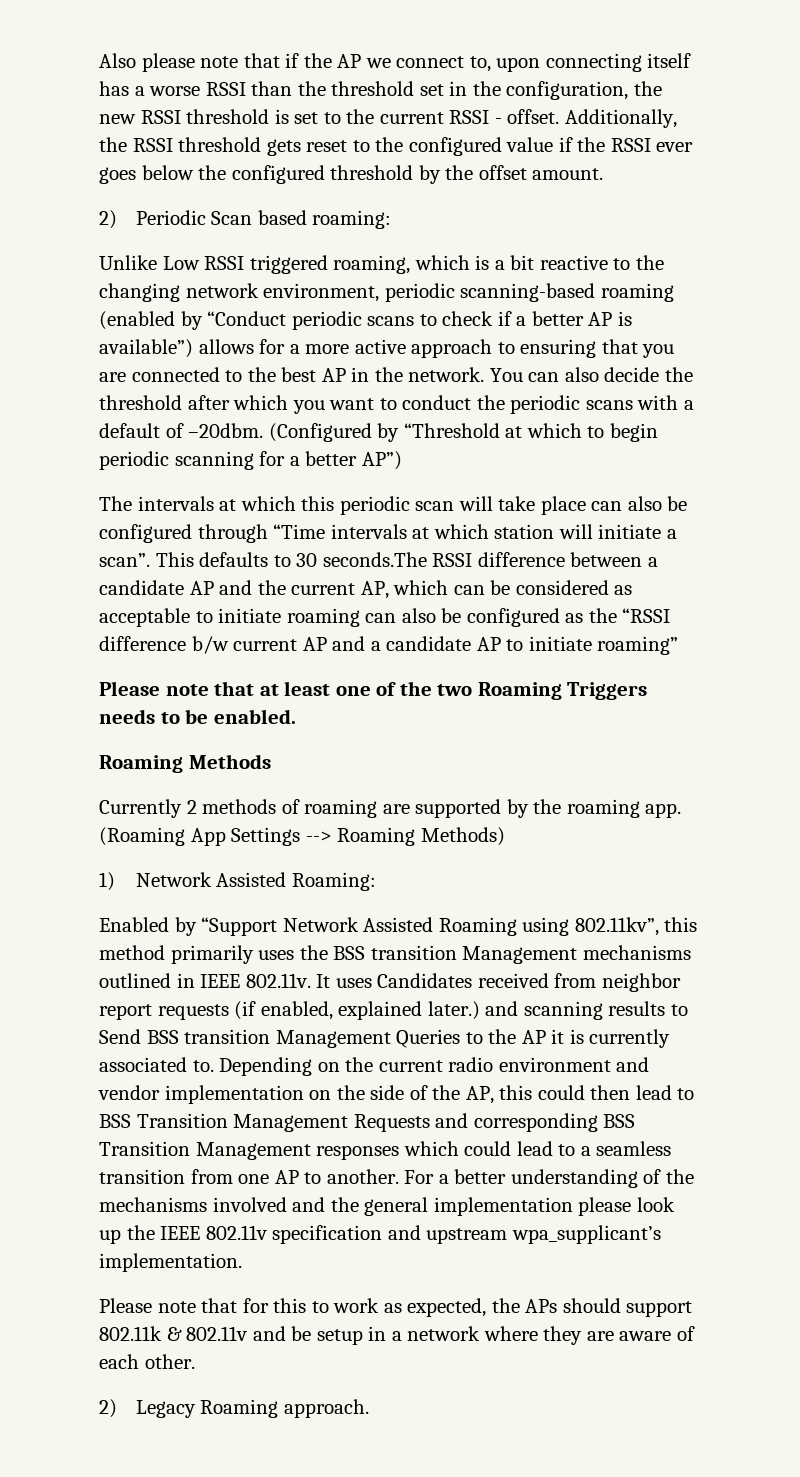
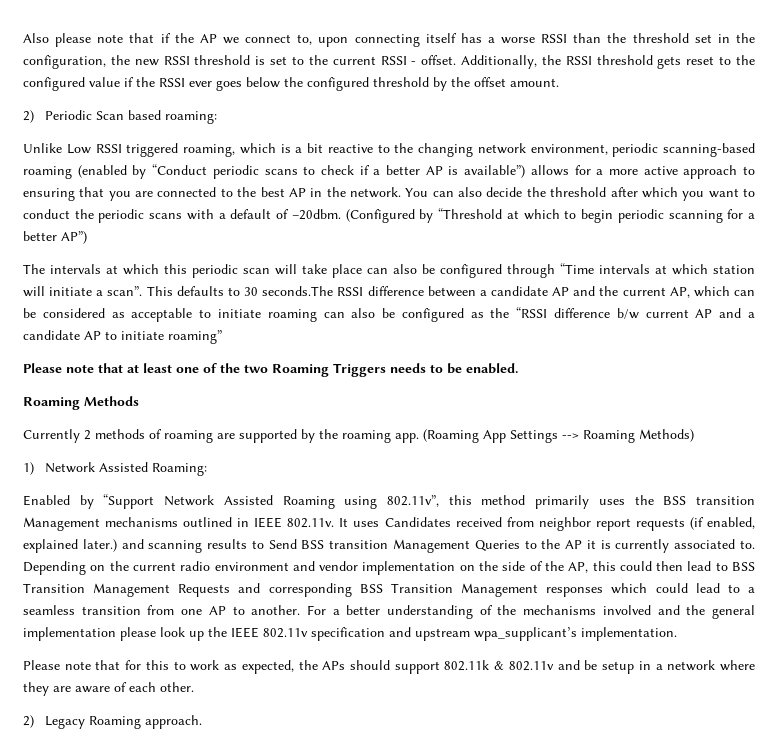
- Enabled by “Support Network Assisted Roaming using 802.11kv”, this method primarily uses the BSS transition Management mechanisms outlined in IEEE 802.11v. It uses Candidates received from neighbor report requests (if enabled, explained later.) and scanning results to Send BSS transition Management Queries to the AP it is currently associated to.
+ Enabled by “Support Network Assisted Roaming using 802.11v”, this method primarily uses the BSS transition Management mechanisms outlined in IEEE 802.11v. It uses Candidates received from neighbor report requests (if enabled, explained later.) and scanning results to Send BSS transition Management Queries to the AP it is currently associated to.

